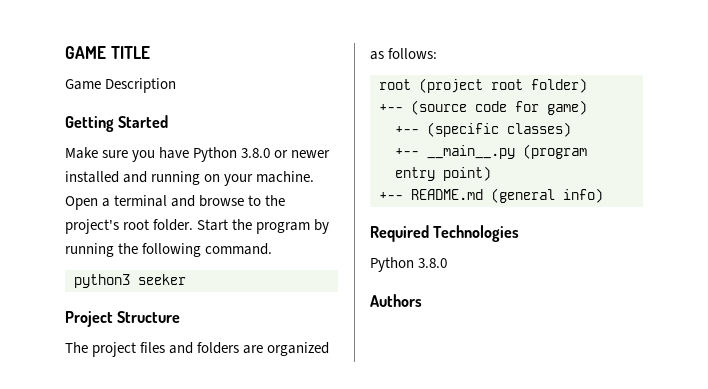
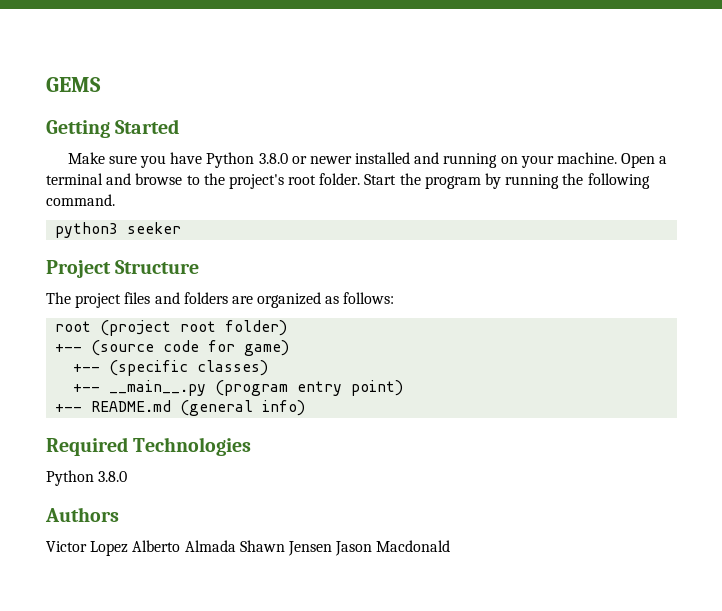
- GAME TITLE
- Game Description
+ GEMS
+ Victor Lopez Alberto Almada Shawn Jensen Jason Macdonald

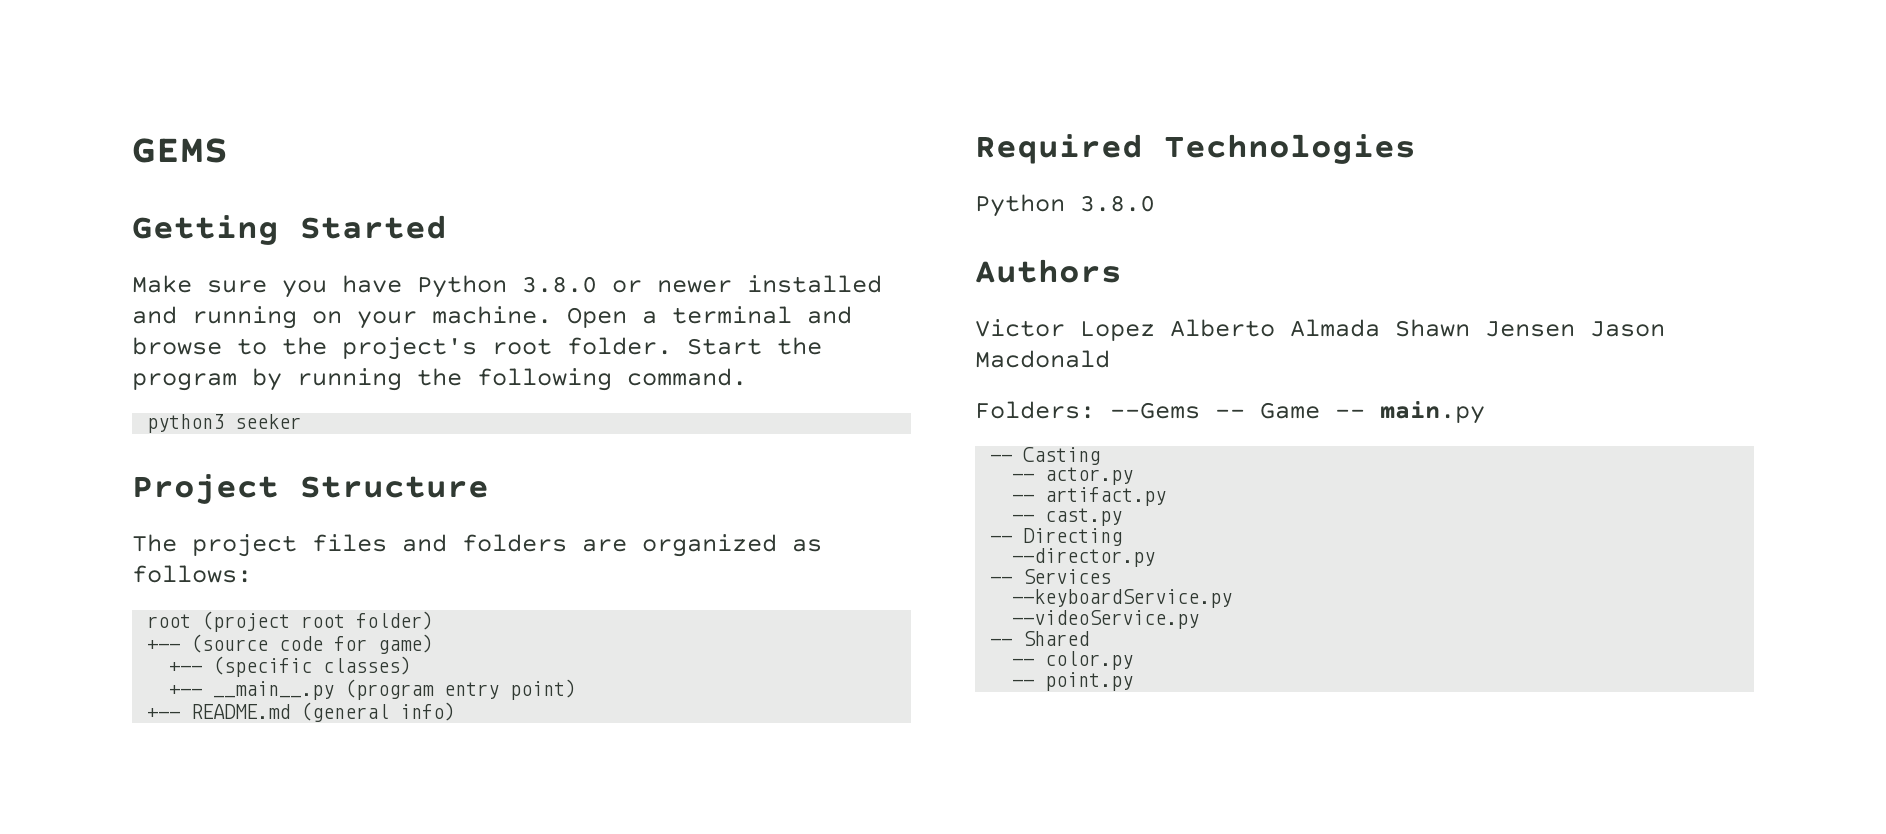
+ Folders: --Gems -- Game -- main.py
+ -- Casting
+ -- actor.py
+ -- artifact.py
+ -- cast.py
+ -- Directing
+ --director.py
+ -- Services
+ --keyboardService.py
+ --videoService.py
+ -- Shared
+ -- color.py
+ -- point.py

